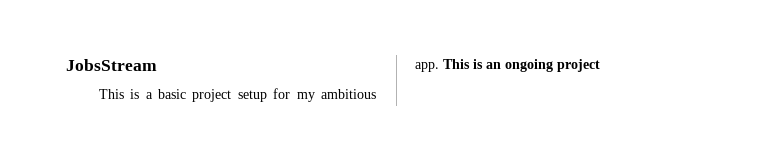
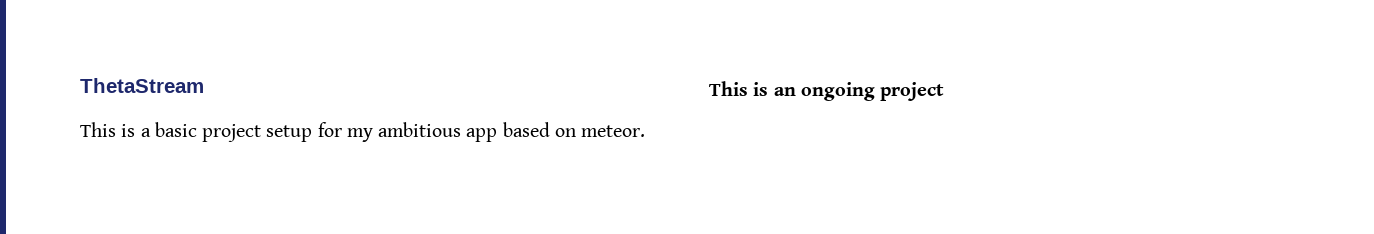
- JobsStream
+ ThetaStream
- This is a basic project setup for my ambitious app.
+ This is a basic project setup for my ambitious app based on meteor.

